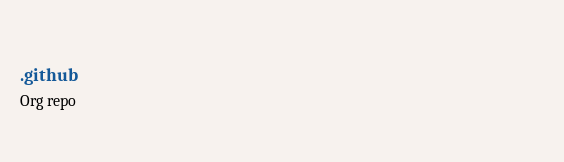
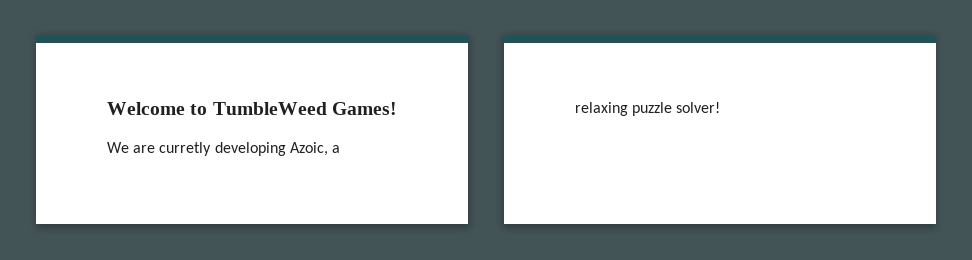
- .github
- Org repo
+ Welcome to TumbleWeed Games!
+ We are curretly developing Azoic, a relaxing puzzle solver!

